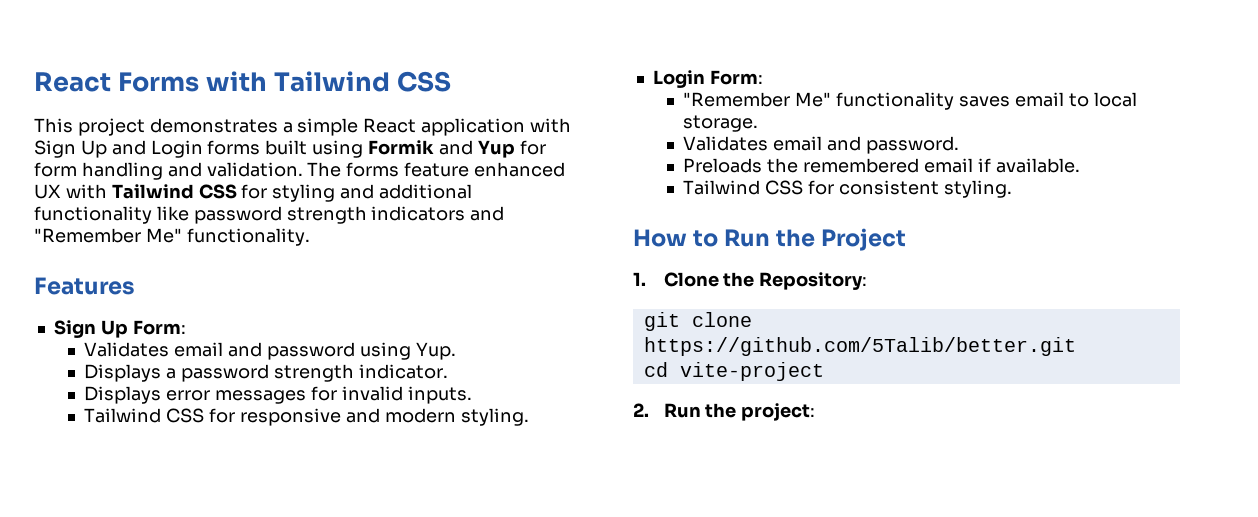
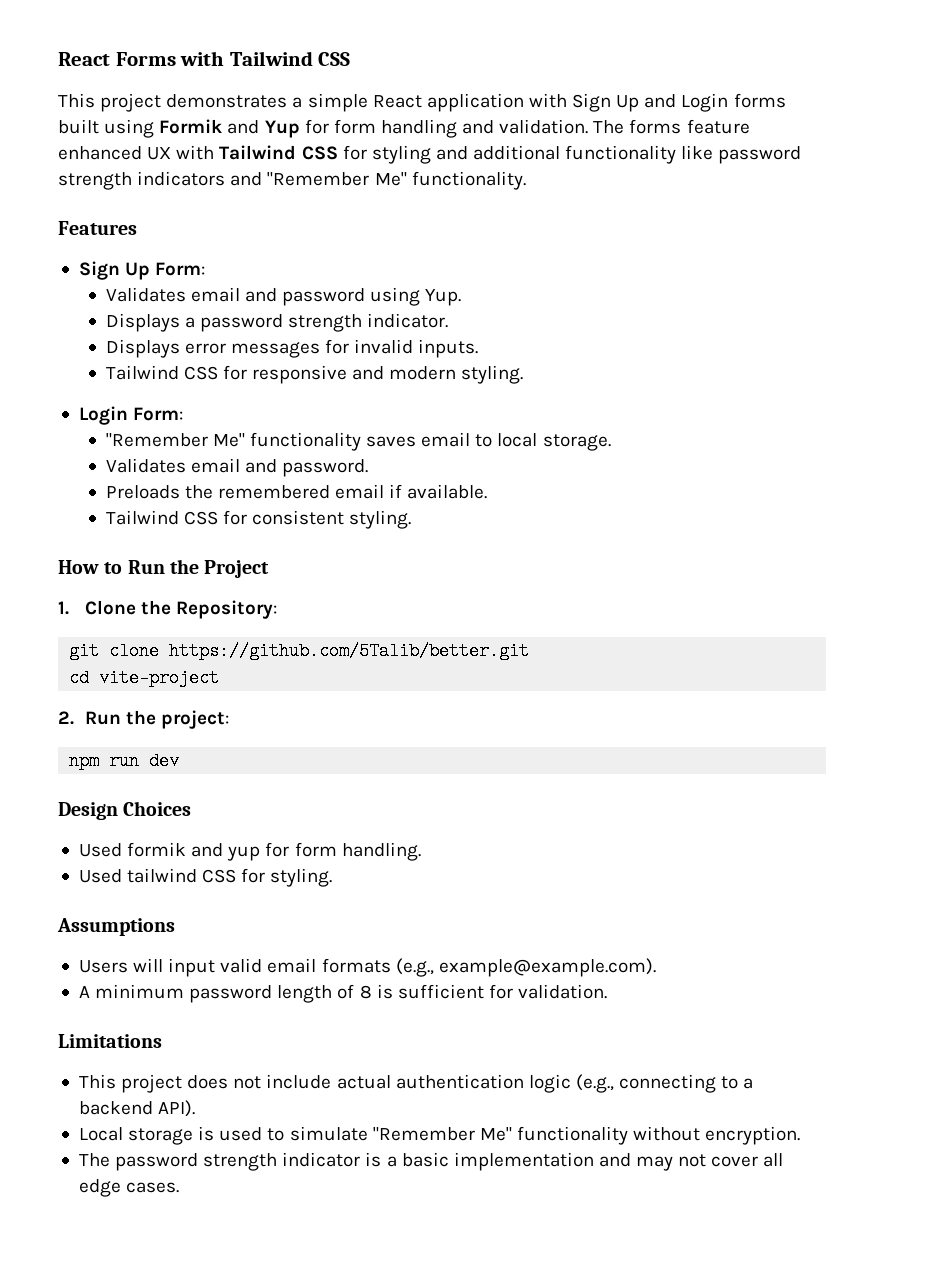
+ npm run dev
+ Design Choices
+ Used formik and yup for form handling.
+ Used tailwind CSS for styling.
+ Assumptions
+ Users will input valid email formats (e.g., example@example.com).
+ A minimum password length of 8 is sufficient for validation.
+ Limitations
+ This project does not include actual authentication logic (e.g., connecting to a backend API).
+ Local storage is used to simulate "Remember Me" functionality without encryption.
+ The password strength indicator is a basic implementation and may not cover all edge cases.

